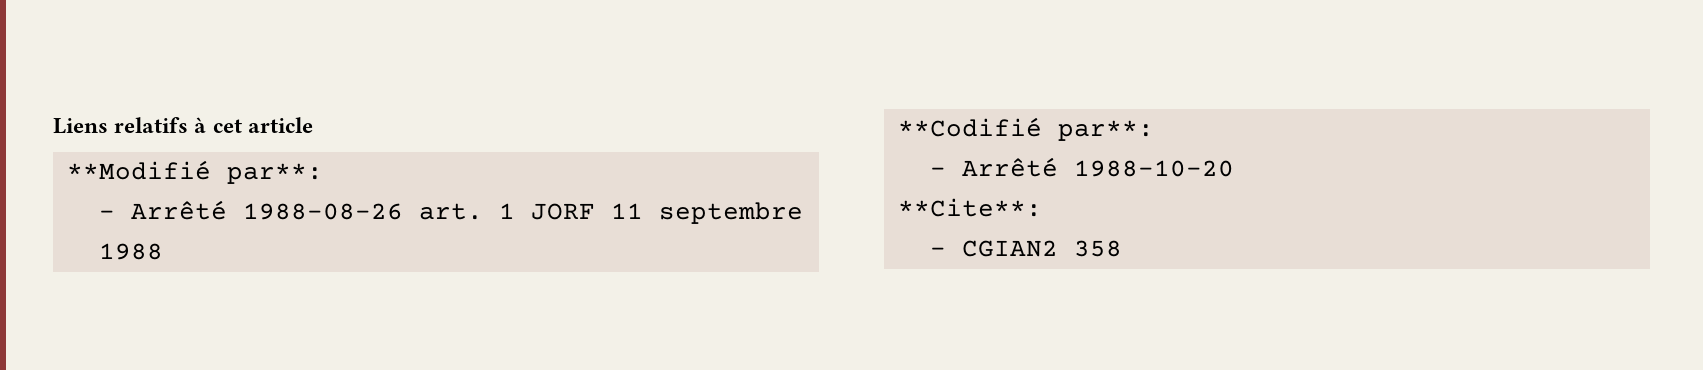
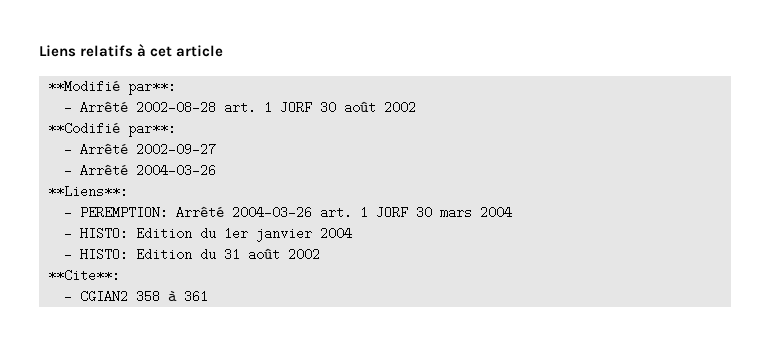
- - Arrêté 1988-08-26 art. 1 JORF 11 septembre 1988
+ - Arrêté 2002-08-28 art. 1 JORF 30 août 2002
- - Arrêté 1988-10-20
+ - Arrêté 2002-09-27
+ - Arrêté 2004-03-26
+ **Liens**:
+ - PEREMPTION: Arrêté 2004-03-26 art. 1 JORF 30 mars 2004
+ - HISTO: Edition du 1er janvier 2004
+ - HISTO: Edition du 31 août 2002
- - CGIAN2 358
+ - CGIAN2 358 à 361

